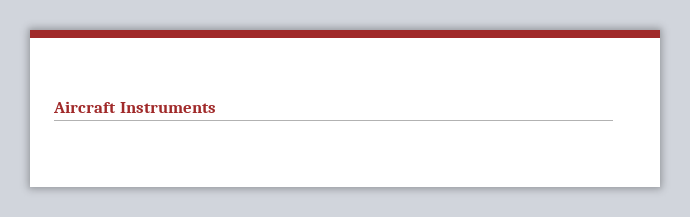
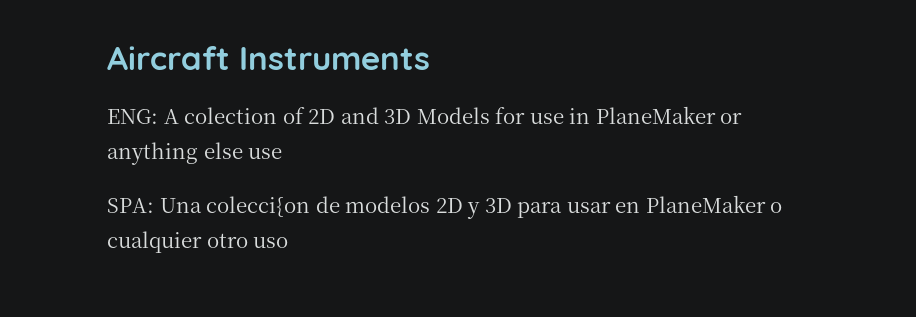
+ ENG: A colection of 2D and 3D Models for use in PlaneMaker or anything else use
+ SPA: Una colecci{on de modelos 2D y 3D para usar en PlaneMaker o cualquier otro uso

